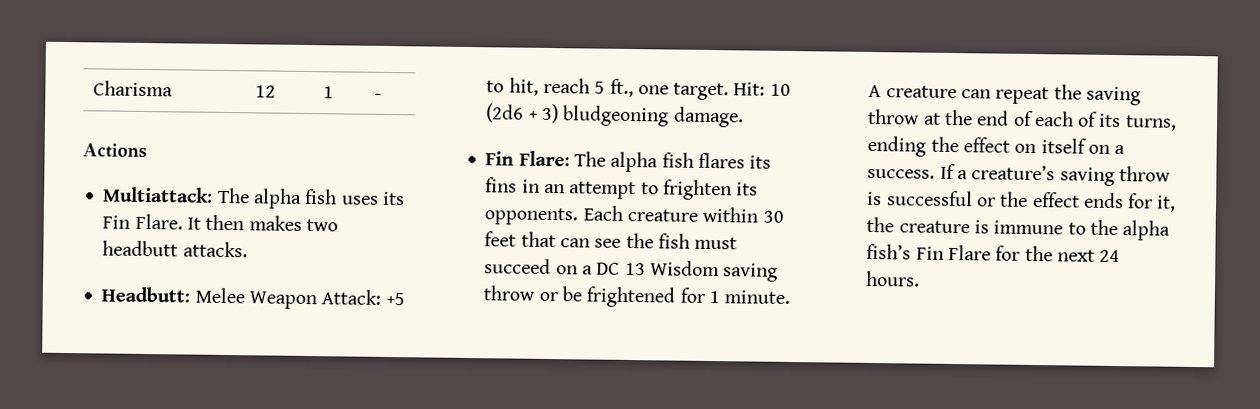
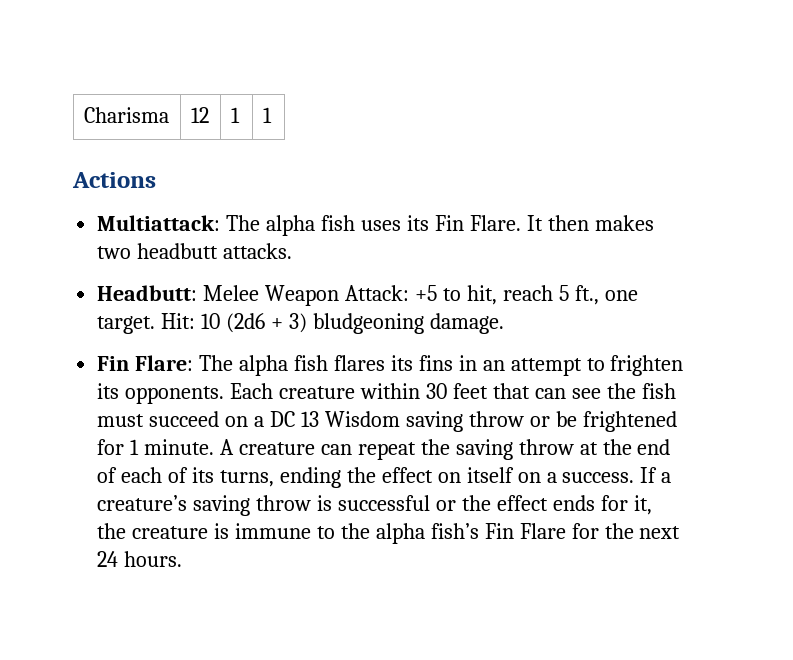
- Charisma | 12 | 1 | -
+ Charisma | 12 | 1 | 1

